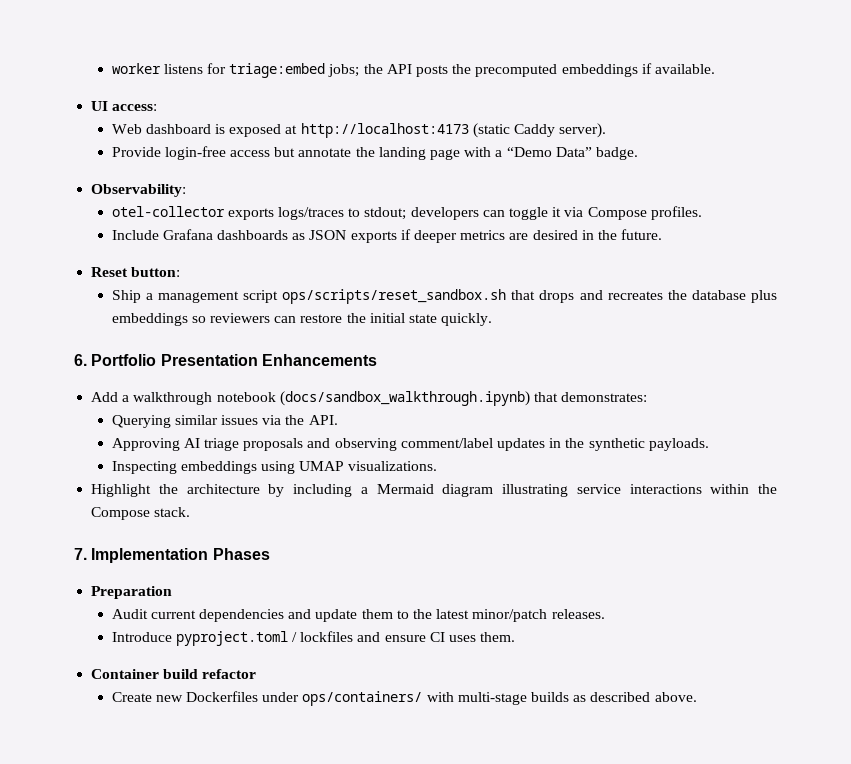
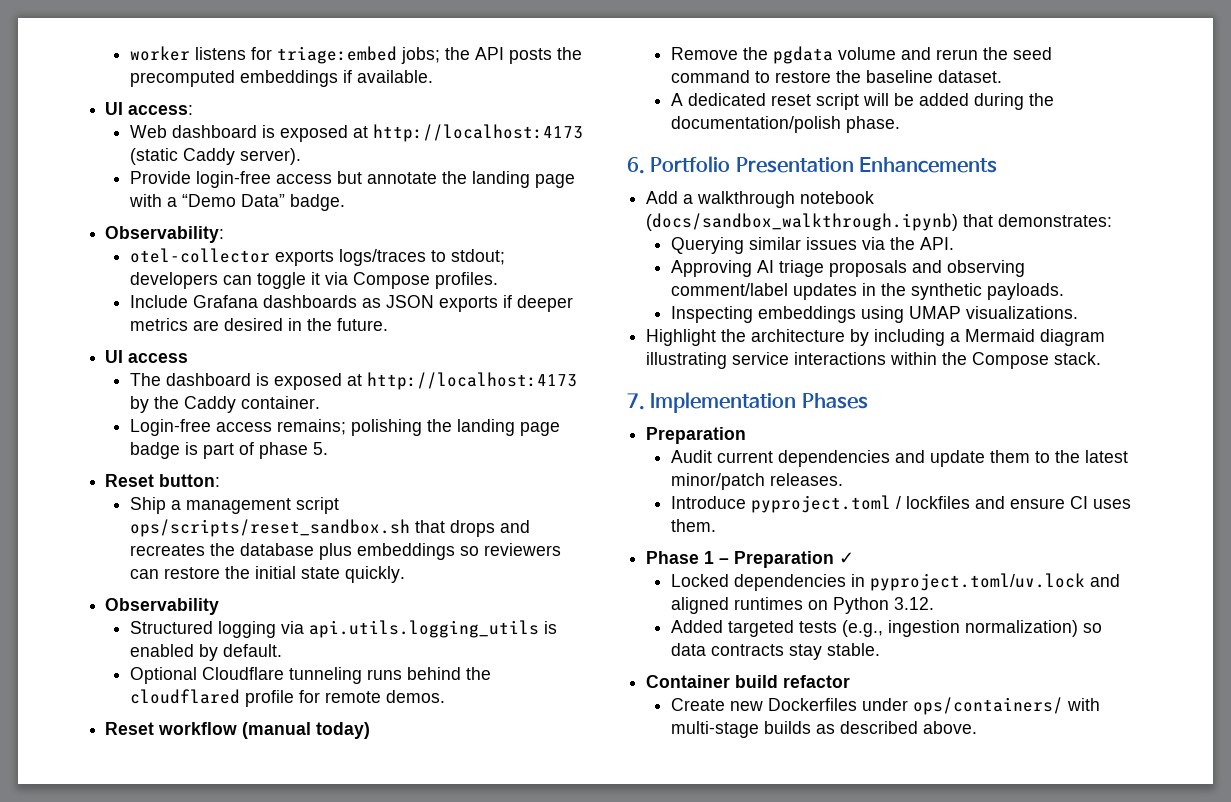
+ UI access
+ The dashboard is exposed at http://localhost:4173 by the Caddy container.
+ Login-free access remains; polishing the landing page badge is part of phase 5.
+ Observability
+ Structured logging via api.utils.logging_utils is enabled by default.
+ Optional Cloudflare tunneling runs behind the cloudflared profile for remote demos.
+ Reset workflow (manual today)
+ Remove the pgdata volume and rerun the seed command to restore the baseline dataset.
+ A dedicated reset script will be added during the documentation/polish phase.
+ Phase 1 – Preparation ✓
+ Locked dependencies in pyproject.toml/uv.lock and aligned runtimes on Python 3.12.
+ Added targeted tests (e.g., ingestion normalization) so data contracts stay stable.

